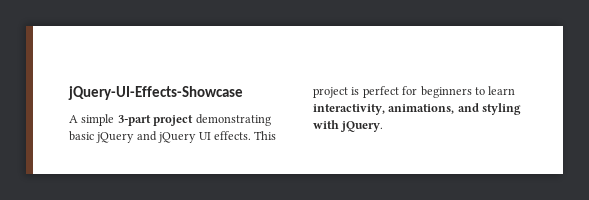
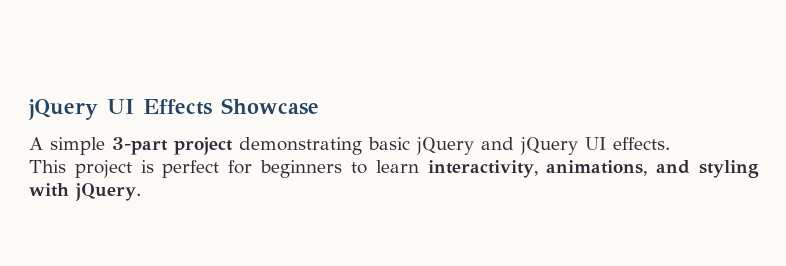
- jQuery-UI-Effects-Showcase
+ jQuery UI Effects Showcase
- A simple 3-part project demonstrating basic jQuery and jQuery UI effects. This project is perfect for beginners to learn interactivity, animations, and styling with jQuery.
+ A simple 3-part project demonstrating basic jQuery and jQuery UI effects.
+ This project is perfect for beginners to learn interactivity, animations, and styling with jQuery.

